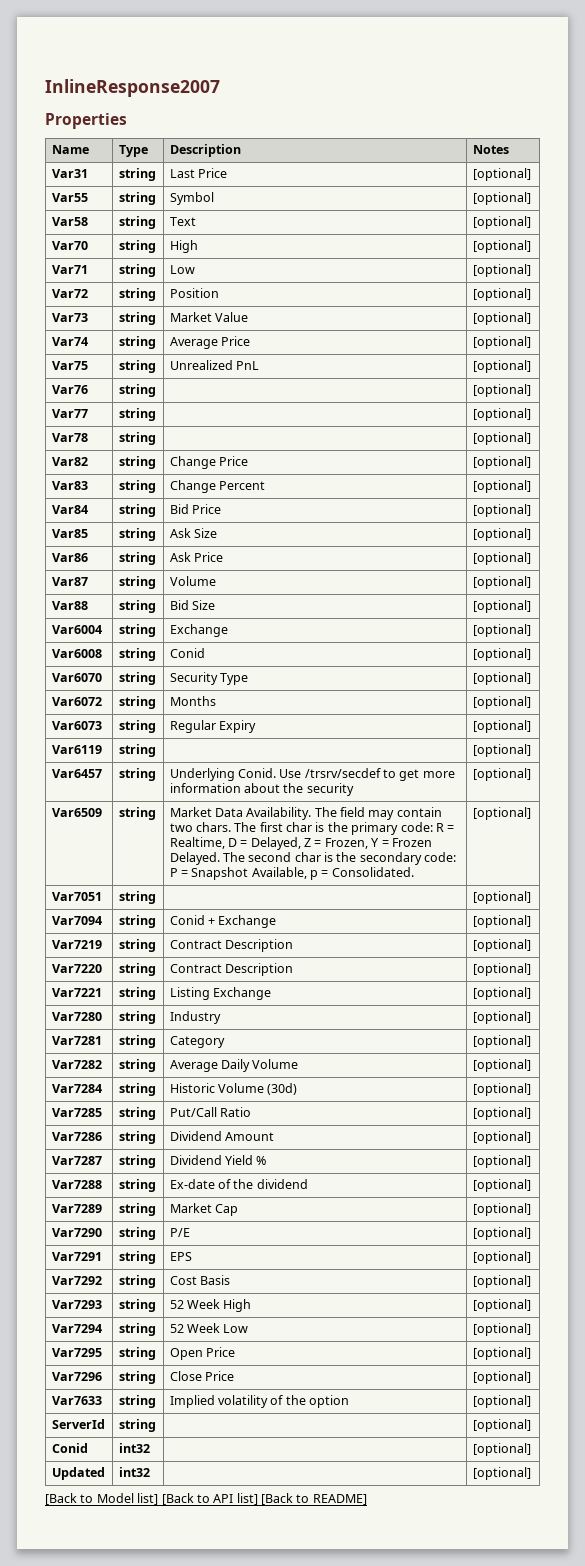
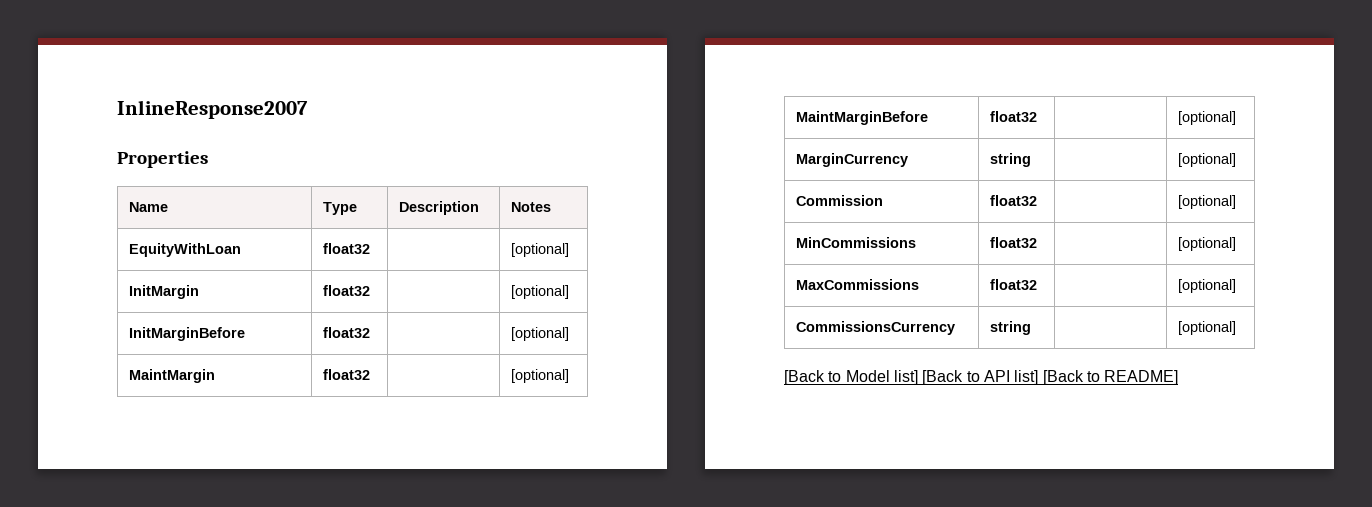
- Var31 | string | Last Price | [optional]
- Var55 | string | Symbol | [optional]
- Var58 | string | Text | [optional]
- Var70 | string | High | [optional]
- Var71 | string | Low | [optional]
- Var72 | string | Position | [optional]
- Var73 | string | Market Value | [optional]
- Var74 | string | Average Price | [optional]
- Var75 | string | Unrealized PnL | [optional]
- Var76 | string | | [optional]
- Var77 | string | | [optional]
- Var78 | string | | [optional]
- Var82 | string | Change Price | [optional]
- Var83 | string | Change Percent | [optional]
- Var84 | string | Bid Price | [optional]
- Var85 | string | Ask Size | [optional]
- Var86 | string | Ask Price | [optional]
- Var87 | string | Volume | [optional]
- Var88 | string | Bid Size | [optional]
- Var6004 | string | Exchange | [optional]
- Var6008 | string | Conid | [optional]
- Var6070 | string | Security Type | [optional]
- Var6072 | string | Months | [optional]
- Var6073 | string | Regular Expiry | [optional]
- Var6119 | string | | [optional]
- Var6457 | string | Underlying Conid. Use /trsrv/secdef to get more information about the security | [optional]
- Var6509 | string | Market Data Availability. The field may contain two chars. The first char is the primary code: R = Realtime, D = Delayed, Z = Frozen, Y = Frozen Delayed. The second char is the secondary code: P = Snapshot Available, p = Consolidated. | [optional]
- Var7051 | string | | [optional]
- Var7094 | string | Conid + Exchange | [optional]
- Var7219 | string | Contract Description | [optional]
- Var7220 | string | Contract Description | [optional]
- Var7221 | string | Listing Exchange | [optional]
- Var7280 | string | Industry | [optional]
- Var7281 | string | Category | [optional]
- Var7282 | string | Average Daily Volume | [optional]
- Var7284 | string | Historic Volume (30d) | [optional]
- Var7285 | string | Put/Call Ratio | [optional]
- Var7286 | string | Dividend Amount | [optional]
- Var7287 | string | Dividend Yield % | [optional]
- Var7288 | string | Ex-date of the dividend | [optional]
- Var7289 | string | Market Cap | [optional]
- Var7290 | string | P/E | [optional]
- Var7291 | string | EPS | [optional]
- Var7292 | string | Cost Basis | [optional]
- Var7293 | string | 52 Week High | [optional]
- Var7294 | string | 52 Week Low | [optional]
- Var7295 | string | Open Price | [optional]
- Var7296 | string | Close Price | [optional]
- Var7633 | string | Implied volatility of the option | [optional]
- ServerId | string | | [optional]
- Conid | int32 | | [optional]
- Updated | int32 | | [optional]
+ EquityWithLoan | float32 | | [optional]
+ InitMargin | float32 | | [optional]
+ InitMarginBefore | float32 | | [optional]
+ MaintMargin | float32 | | [optional]
+ MaintMarginBefore | float32 | | [optional]
+ MarginCurrency | string | | [optional]
+ Commission | float32 | | [optional]
+ MinCommissions | float32 | | [optional]
+ MaxCommissions | float32 | | [optional]
+ CommissionsCurrency | string | | [optional]

